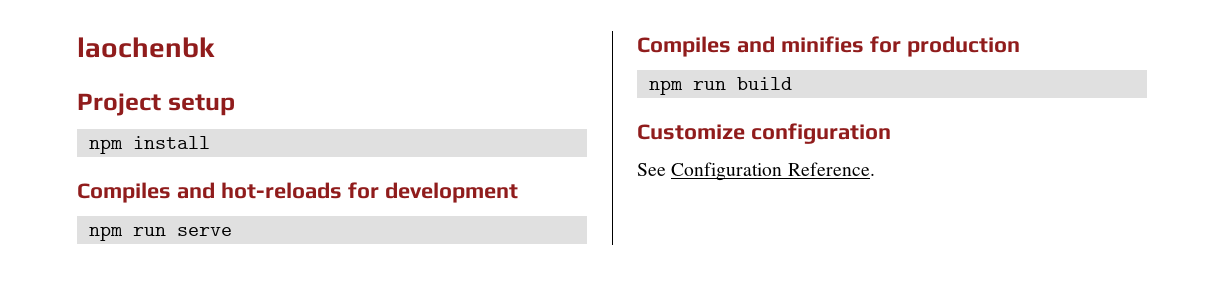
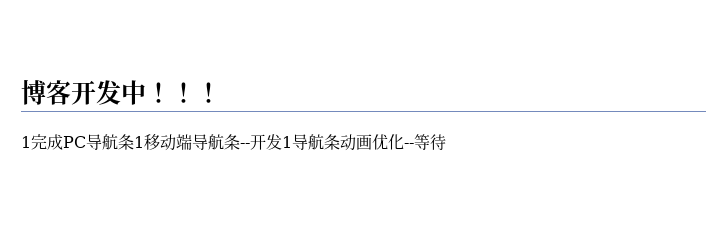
- laochenbk
- Project setup
- npm install
- Compiles and hot-reloads for development
- npm run serve
- Compiles and minifies for production
- npm run build
- Customize configuration
- See Configuration Reference.
+ 博客开发中！！！
+ 1完成PC导航条1移动端导航条--开发1导航条动画优化--等待

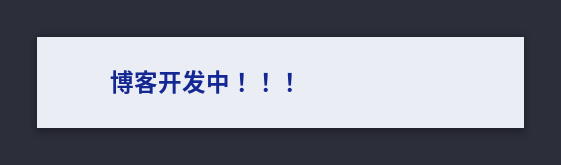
- 1完成PC导航条1移动端导航条--开发1导航条动画优化--等待

